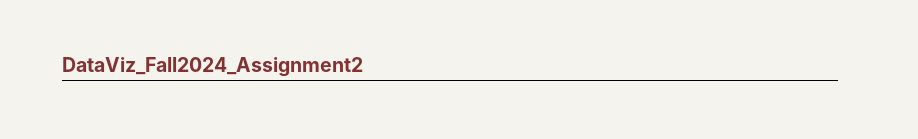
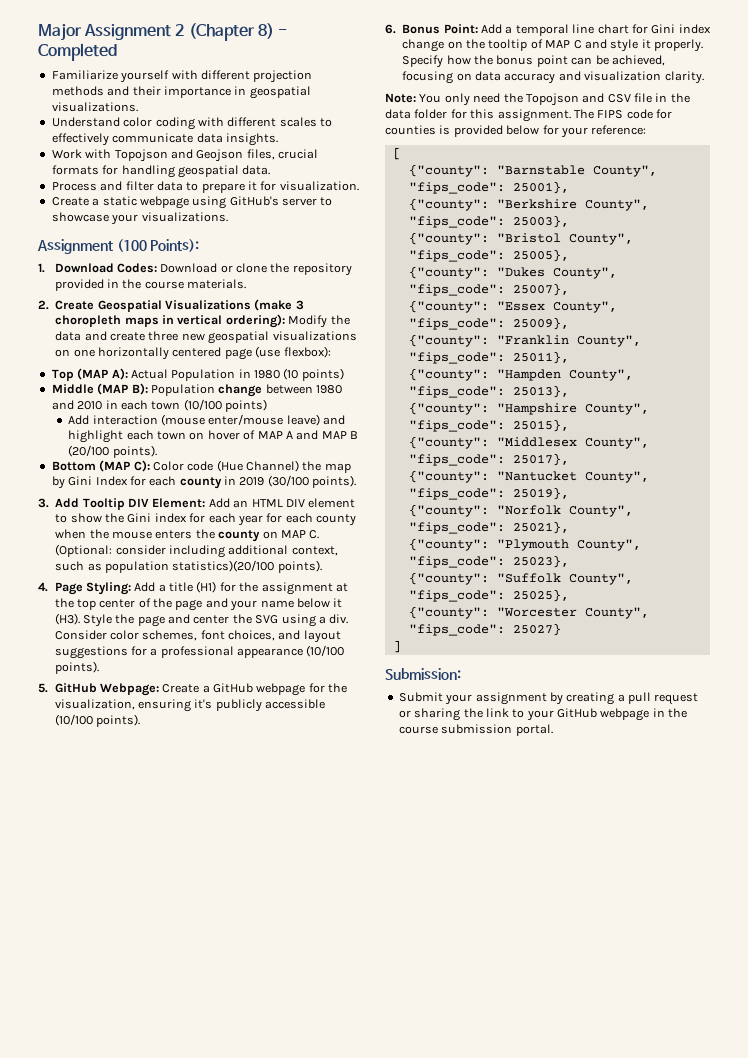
- DataViz_Fall2024_Assignment2
+ Major Assignment 2 (Chapter 8) - Completed
+ Familiarize yourself with different projection methods and their importance in geospatial visualizations.
+ Understand color coding with different scales to effectively communicate data insights.
+ Work with Topojson and Geojson files, crucial formats for handling geospatial data.
+ Process and filter data to prepare it for visualization.
+ Create a static webpage using GitHub's server to showcase your visualizations.
+ Assignment (100 Points):
+ 1. Download Codes: Download or clone the repository provided in the course materials.
+ 2. Create Geospatial Visualizations (make 3 choropleth maps in vertical ordering): Modify the data and create three new geospatial visualizations on one horizontally centered page (use flexbox):
+ Top (MAP A): Actual Population in 1980 (10 points)
+ Middle (MAP B): Population change between 1980 and 2010 in each town (10/100 points)
+ Add interaction (mouse enter/mouse leave) and highlight each town on hover of MAP A and MAP B (20/100 points).
+ Bottom (MAP C): Color code (Hue Channel) the map by Gini Index for each county in 2019 (30/100 points).
+ 3. Add Tooltip DIV Element: Add an HTML DIV element to show the Gini index for each year for each county when the mouse enters the county on MAP C. (Optional: consider including additional context, such as population statistics)(20/100 points).
+ 4. Page Styling: Add a title (H1) for the assignment at the top center of the page and your name below it (H3). Style the page and center the SVG using a div. Consider color schemes, font choices, and layout suggestions for a professional appearance (10/100 points).
+ 5. GitHub Webpage: Create a GitHub webpage for the visualization, ensuring it's publicly accessible (10/100 points).
+ 6. Bonus Point: Add a temporal line chart for Gini index change on the tooltip of MAP C and style it properly. Specify how the bonus point can be achieved, focusing on data accuracy and visualization clarity.
+ Note: You only need the Topojson and CSV file in the data folder for this assignment. The FIPS code for counties is provided below for your reference:
+ [
+ {"county": "Barnstable County", "fips_code": 25001},
+ {"county": "Berkshire County", "fips_code": 25003},
+ {"county": "Bristol County", "fips_code": 25005},
+ {"county": "Dukes County", "fips_code": 25007},
+ {"county": "Essex County", "fips_code": 25009},
+ {"county": "Franklin County", "fips_code": 25011},
+ {"county": "Hampden County", "fips_code": 25013},
+ {"county": "Hampshire County", "fips_code": 25015},
+ {"county": "Middlesex County", "fips_code": 25017},
+ {"county": "Nantucket County", "fips_code": 25019},
+ {"county": "Norfolk County", "fips_code": 25021},
+ {"county": "Plymouth County", "fips_code": 25023},
+ {"county": "Suffolk County", "fips_code": 25025},
+ {"county": "Worcester County", "fips_code": 25027}
+ ]
+ Submission:
+ Submit your assignment by creating a pull request or sharing the link to your GitHub webpage in the course submission portal.

